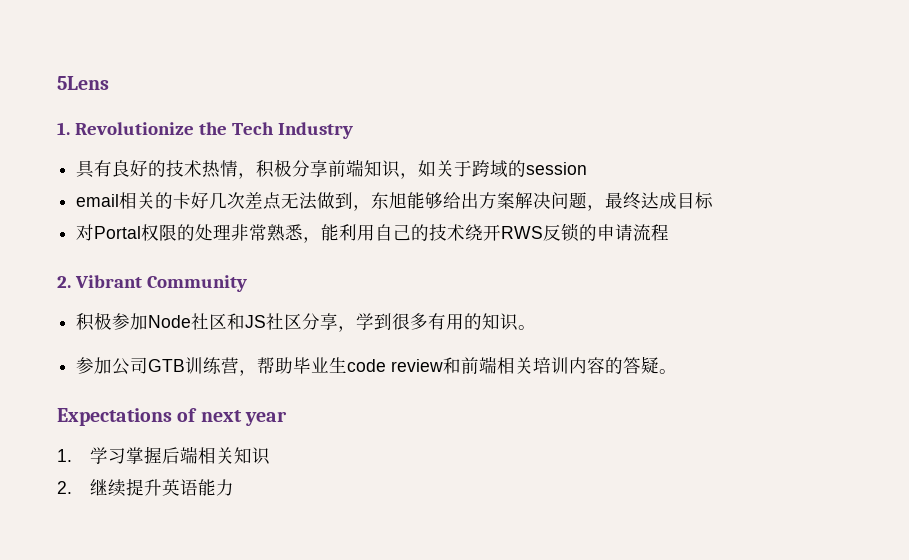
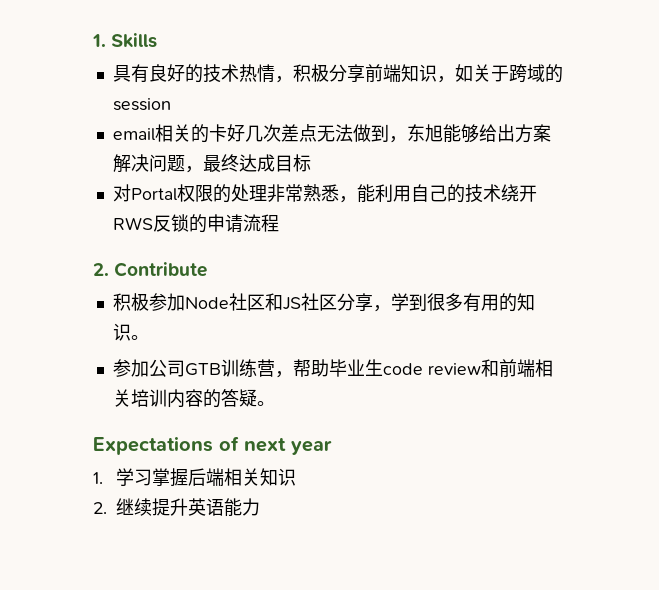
- 5Lens
- 1. Revolutionize the Tech Industry
+ 1. Skills
- 2. Vibrant Community
+ 2. Contribute

